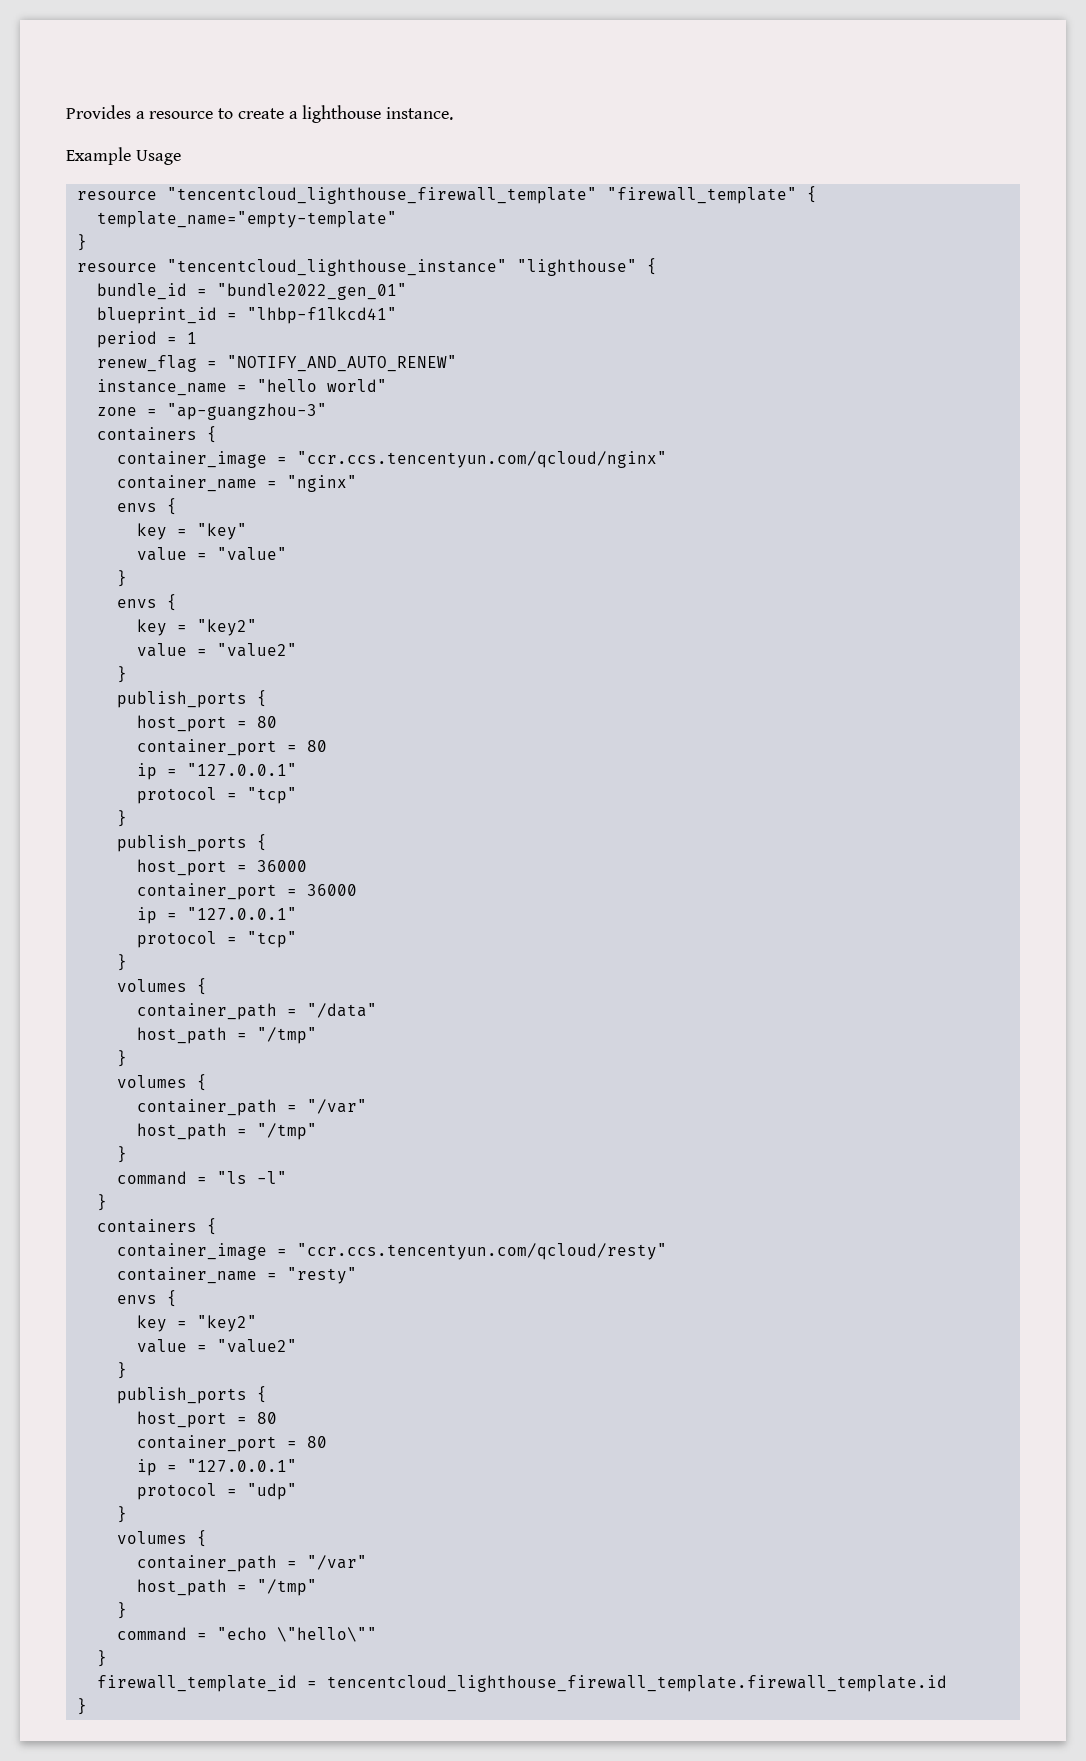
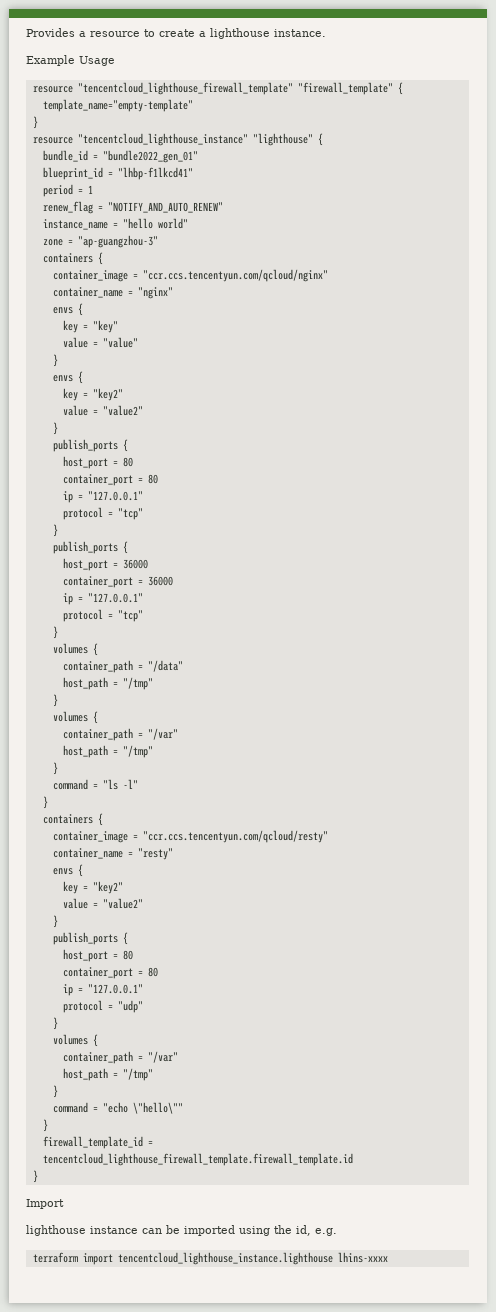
+ Import
+ lighthouse instance can be imported using the id, e.g.
+ terraform import tencentcloud_lighthouse_instance.lighthouse lhins-xxxx

